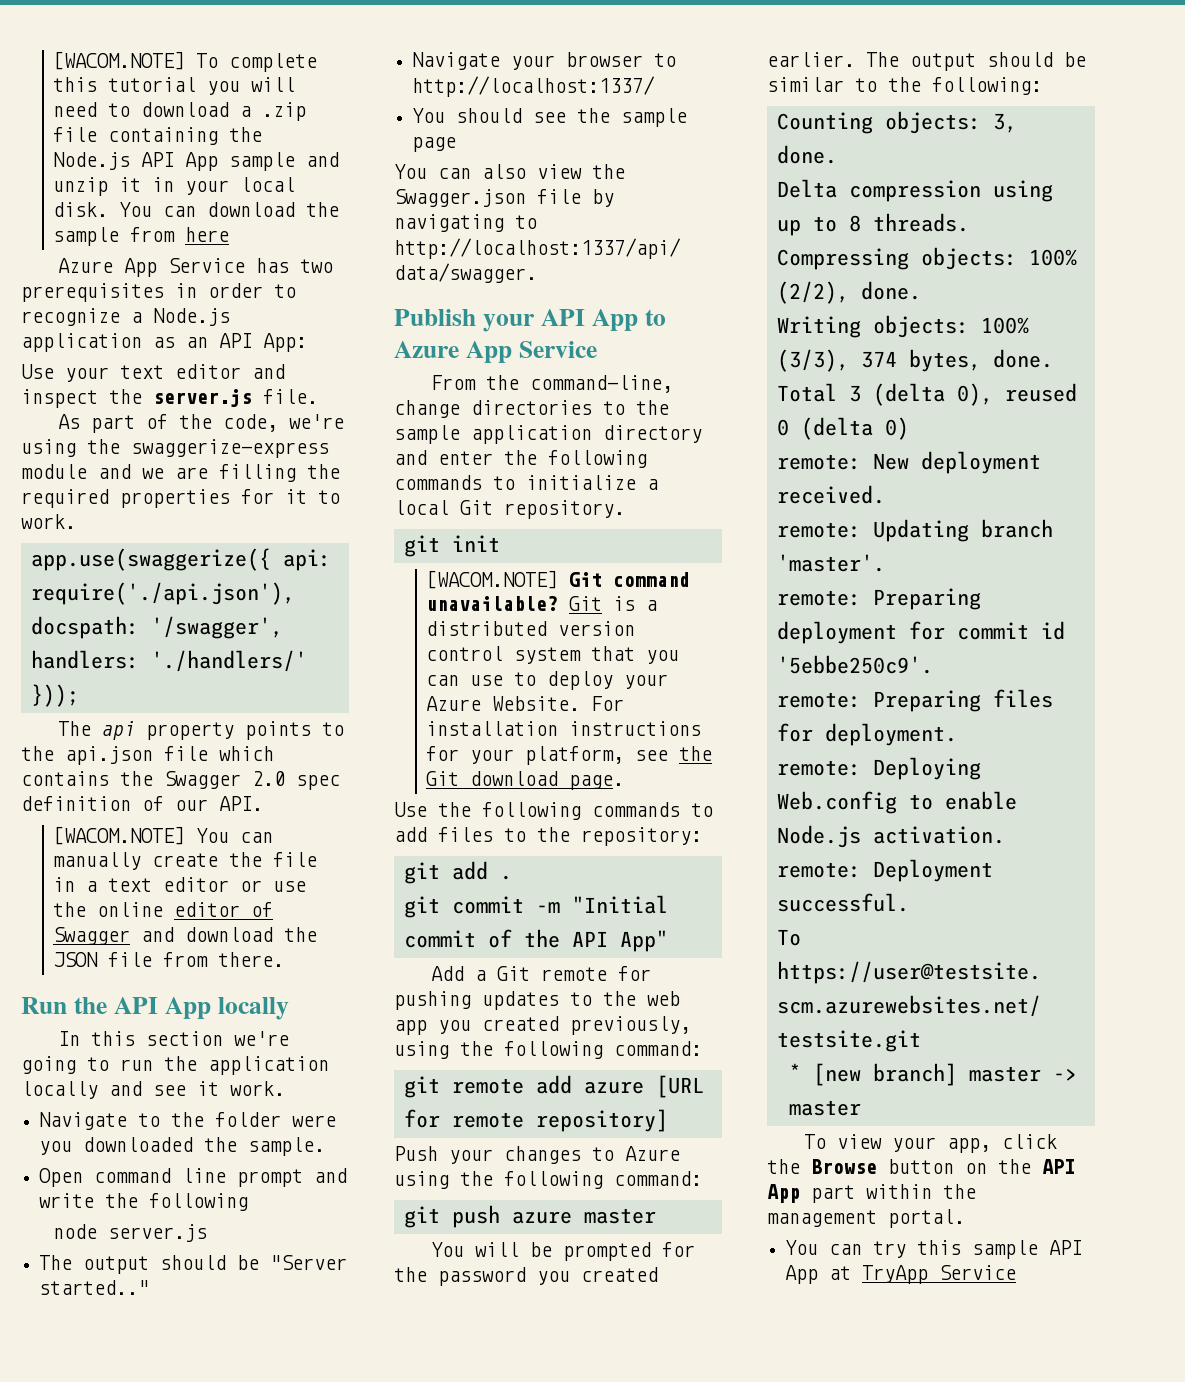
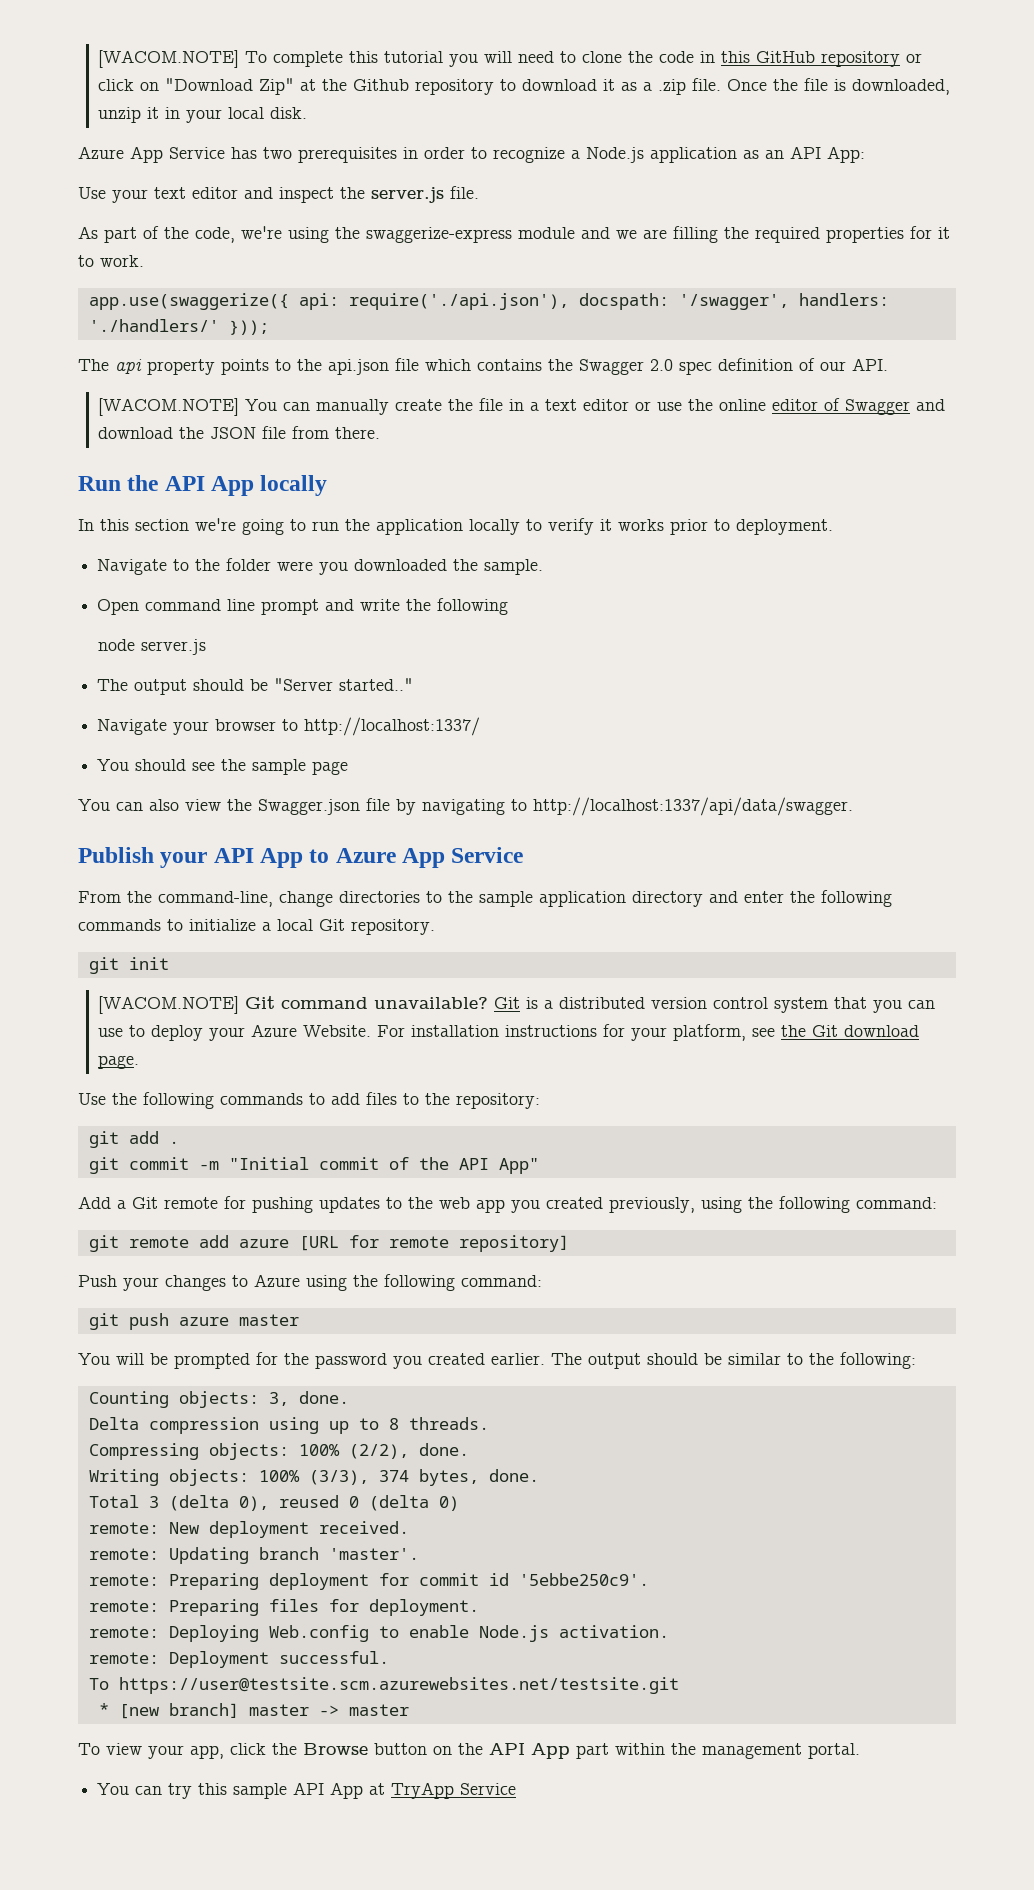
- [WACOM.NOTE] To complete this tutorial you will need to download a .zip file containing the Node.js API App sample and unzip it in your local disk. You can download the sample from here
+ [WACOM.NOTE] To complete this tutorial you will need to clone the code in this GitHub repository or click on "Download Zip" at the Github repository to download it as a .zip file. Once the file is downloaded, unzip it in your local disk.
- In this section we're going to run the application locally and see it work.
+ In this section we're going to run the application locally to verify it works prior to deployment.

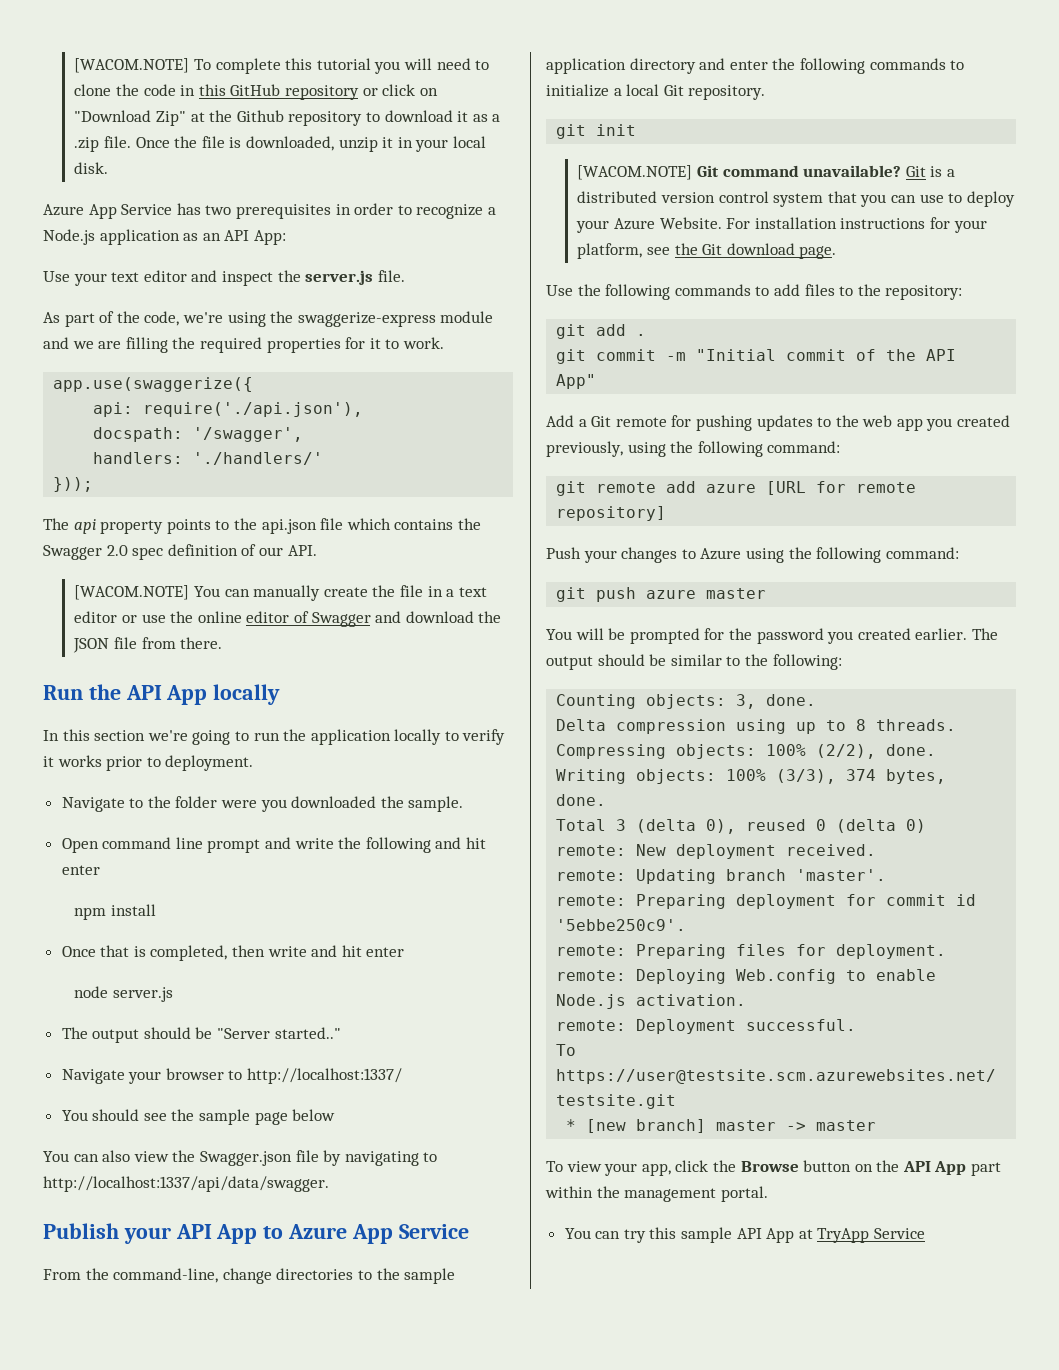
- app.use(swaggerize({ api: require('./api.json'), docspath: '/swagger', handlers: './handlers/' }));
+ app.use(swaggerize({
+ api: require('./api.json'),
+ docspath: '/swagger',
+ handlers: './handlers/'
+ }));
- Open command line prompt and write the following
+ Open command line prompt and write the following and hit enter
+ npm install
+ Once that is completed, then write and hit enter
- You should see the sample page
+ You should see the sample page below

